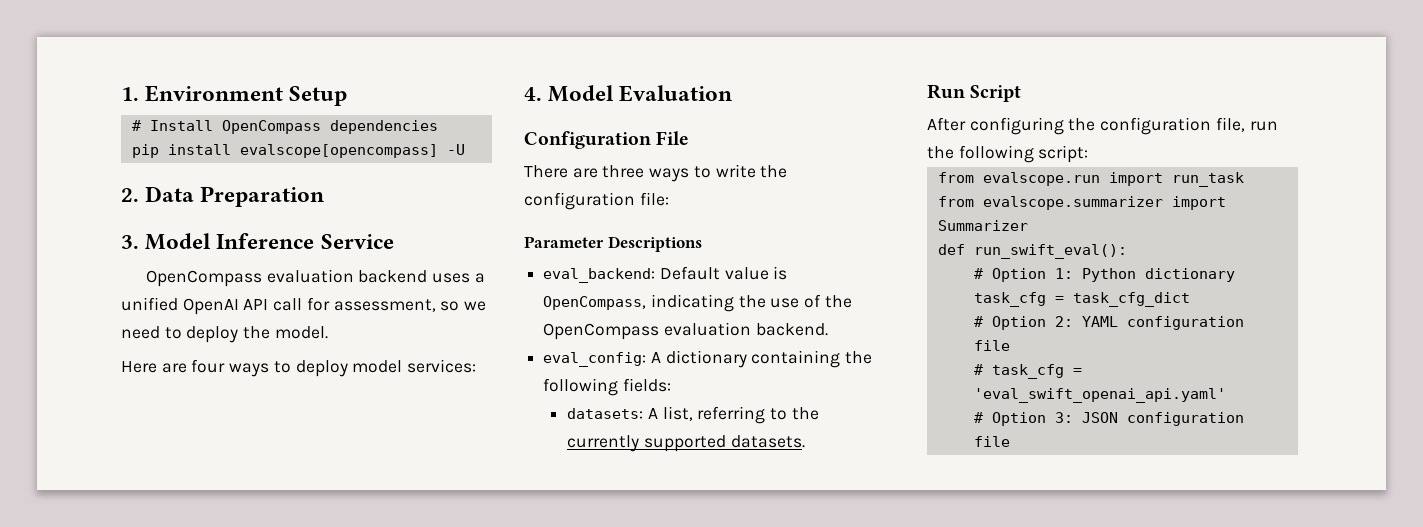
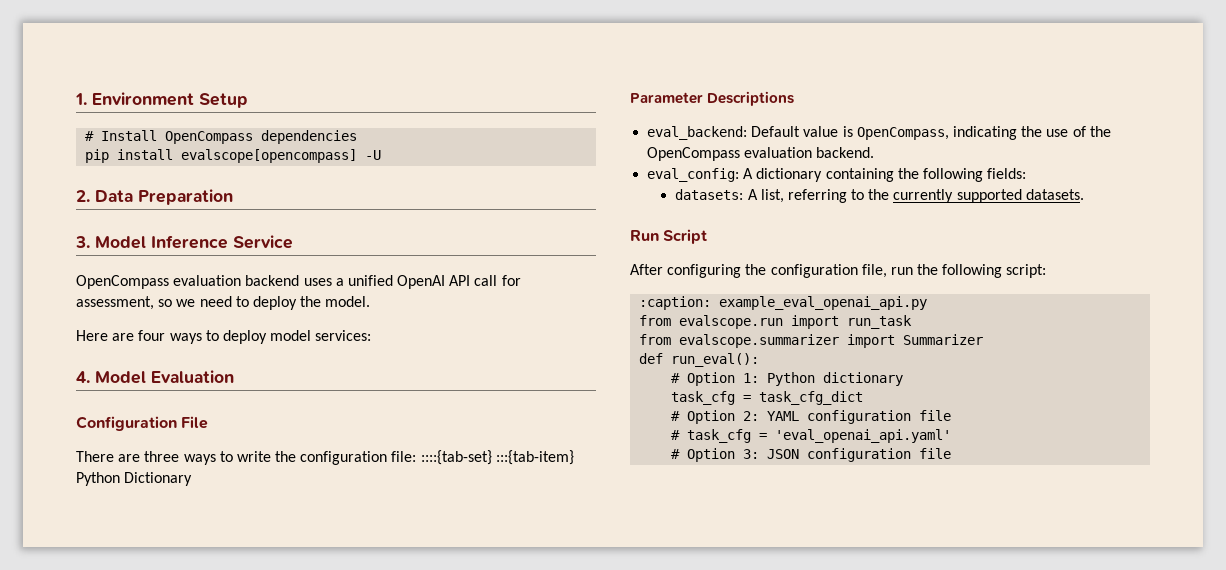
- There are three ways to write the configuration file:
+ There are three ways to write the configuration file: ::::{tab-set} :::{tab-item} Python Dictionary
+ :caption: example_eval_openai_api.py
- def run_swift_eval():
+ def run_eval():
- # task_cfg = 'eval_swift_openai_api.yaml'
+ # task_cfg = 'eval_openai_api.yaml'

